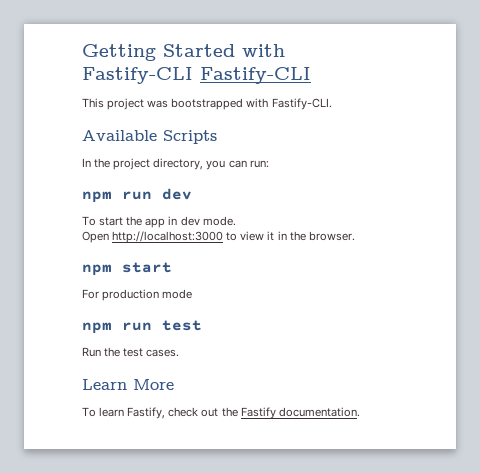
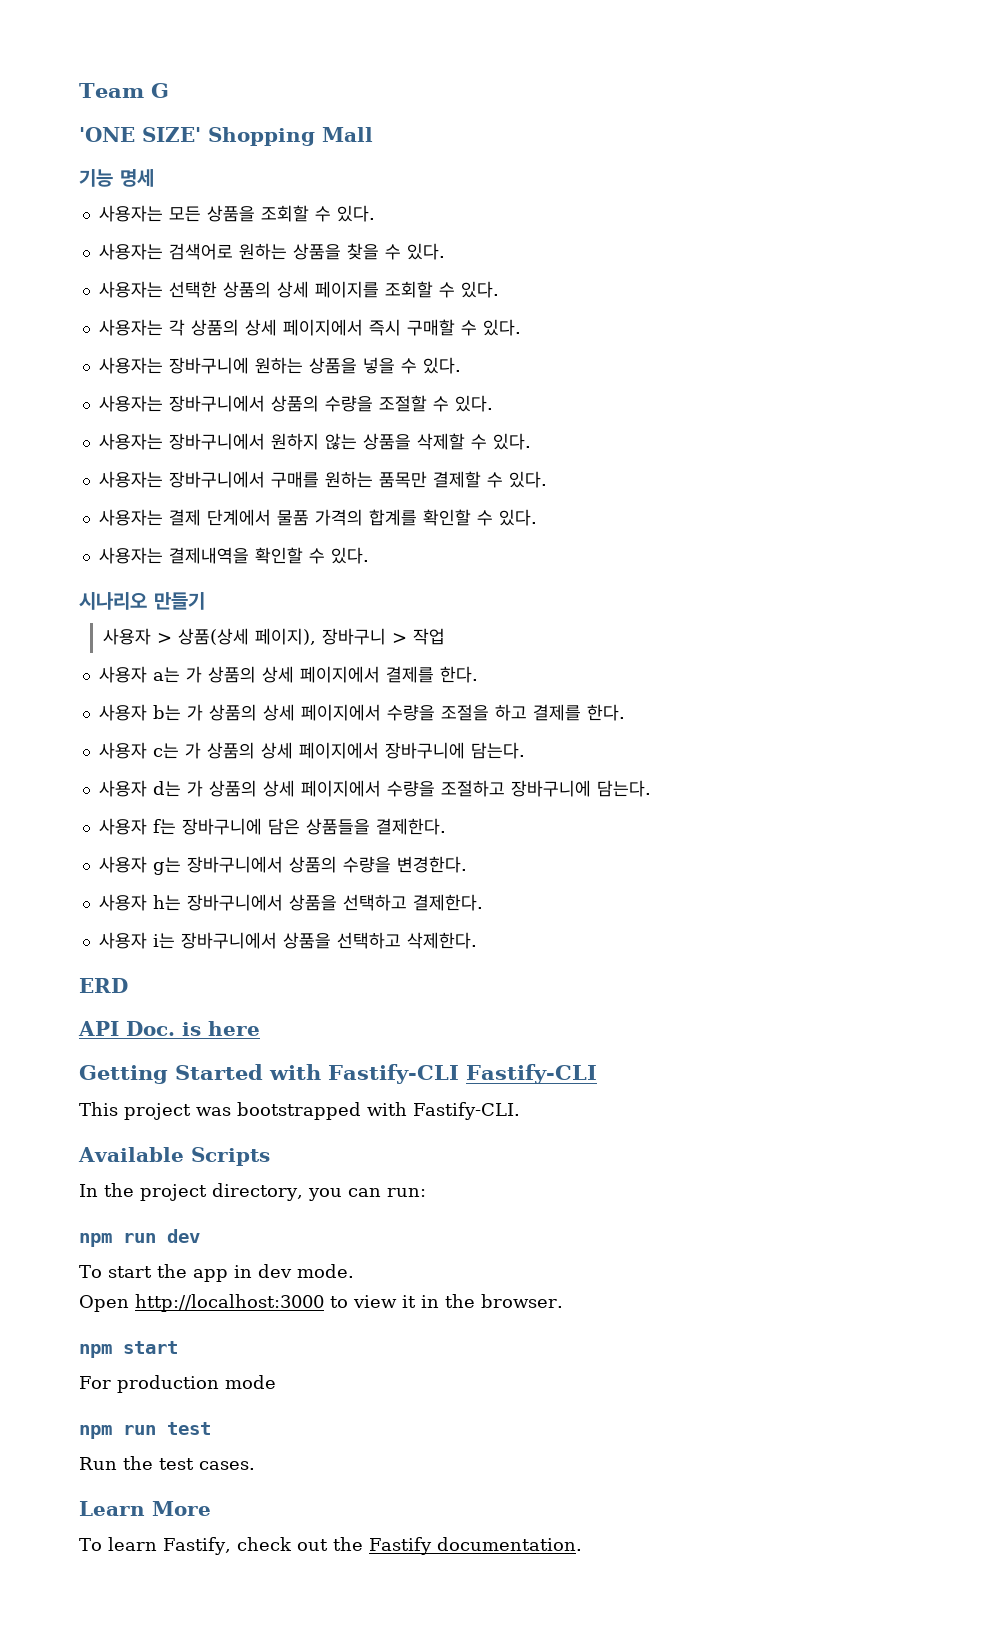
+ Team G
+ 'ONE SIZE' Shopping Mall
+ 기능 명세
+ 사용자는 모든 상품을 조회할 수 있다.
+ 사용자는 검색어로 원하는 상품을 찾을 수 있다.
+ 사용자는 선택한 상품의 상세 페이지를 조회할 수 있다.
+ 사용자는 각 상품의 상세 페이지에서 즉시 구매할 수 있다.
+ 사용자는 장바구니에 원하는 상품을 넣을 수 있다.
+ 사용자는 장바구니에서 상품의 수량을 조절할 수 있다.
+ 사용자는 장바구니에서 원하지 않는 상품을 삭제할 수 있다.
+ 사용자는 장바구니에서 구매를 원하는 품목만 결제할 수 있다.
+ 사용자는 결제 단계에서 물품 가격의 합계를 확인할 수 있다.
+ 사용자는 결제내역을 확인할 수 있다.
+ 시나리오 만들기
+ 사용자 > 상품(상세 페이지), 장바구니 > 작업
+ 사용자 a는 가 상품의 상세 페이지에서 결제를 한다.
+ 사용자 b는 가 상품의 상세 페이지에서 수량을 조절을 하고 결제를 한다.
+ 사용자 c는 가 상품의 상세 페이지에서 장바구니에 담는다.
+ 사용자 d는 가 상품의 상세 페이지에서 수량을 조절하고 장바구니에 담는다.
+ 사용자 f는 장바구니에 담은 상품들을 결제한다.
+ 사용자 g는 장바구니에서 상품의 수량을 변경한다.
+ 사용자 h는 장바구니에서 상품을 선택하고 결제한다.
+ 사용자 i는 장바구니에서 상품을 선택하고 삭제한다.
+ ERD
+ API Doc. is here

